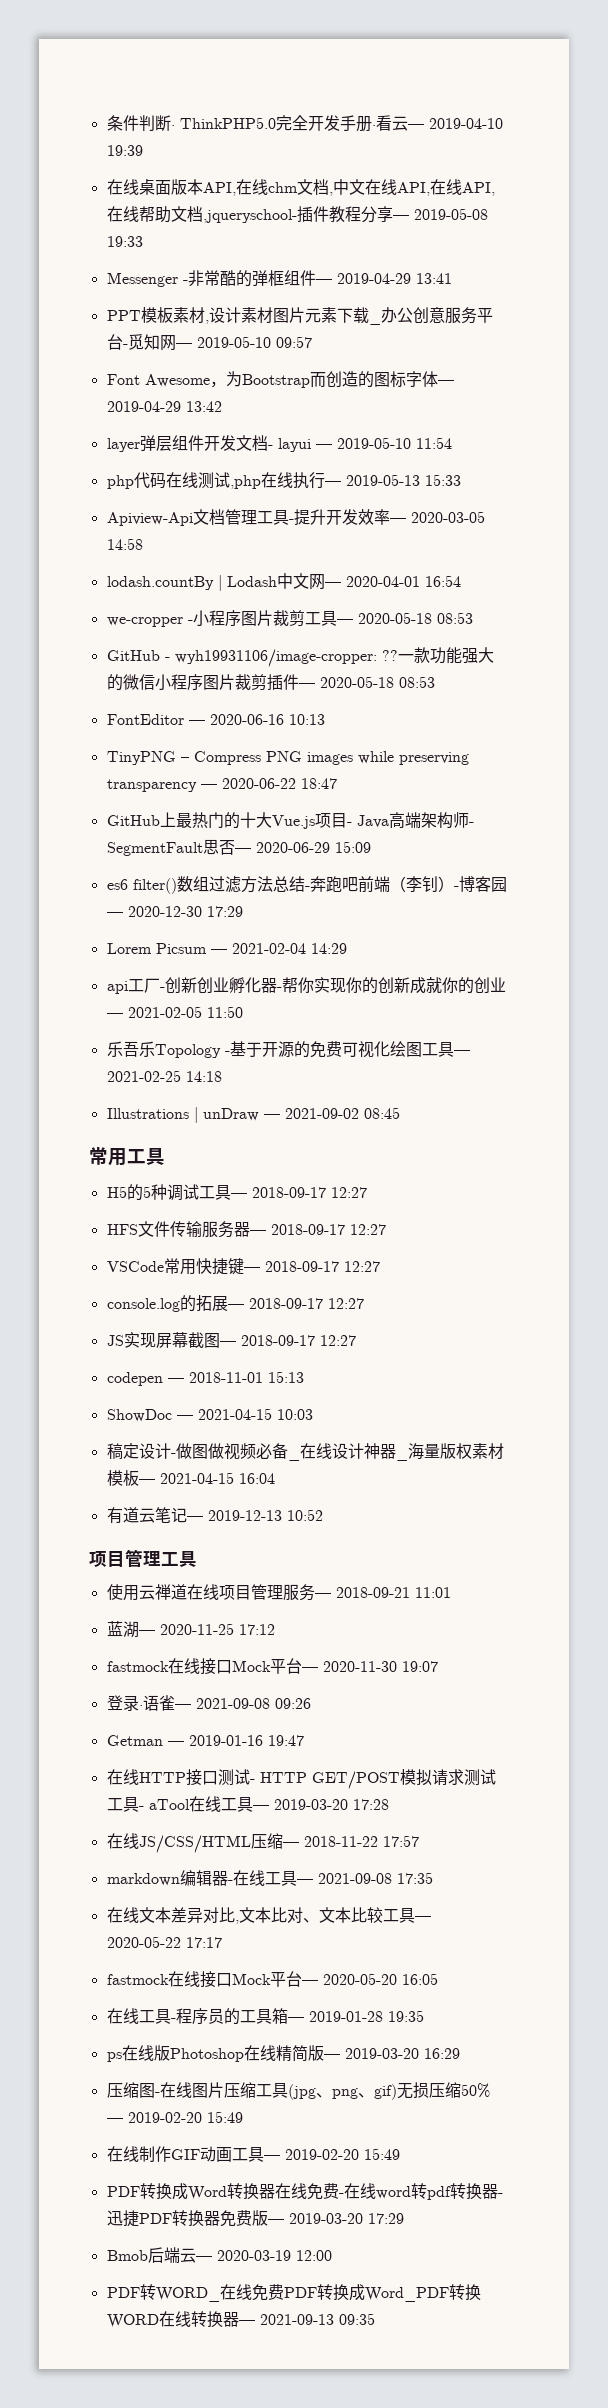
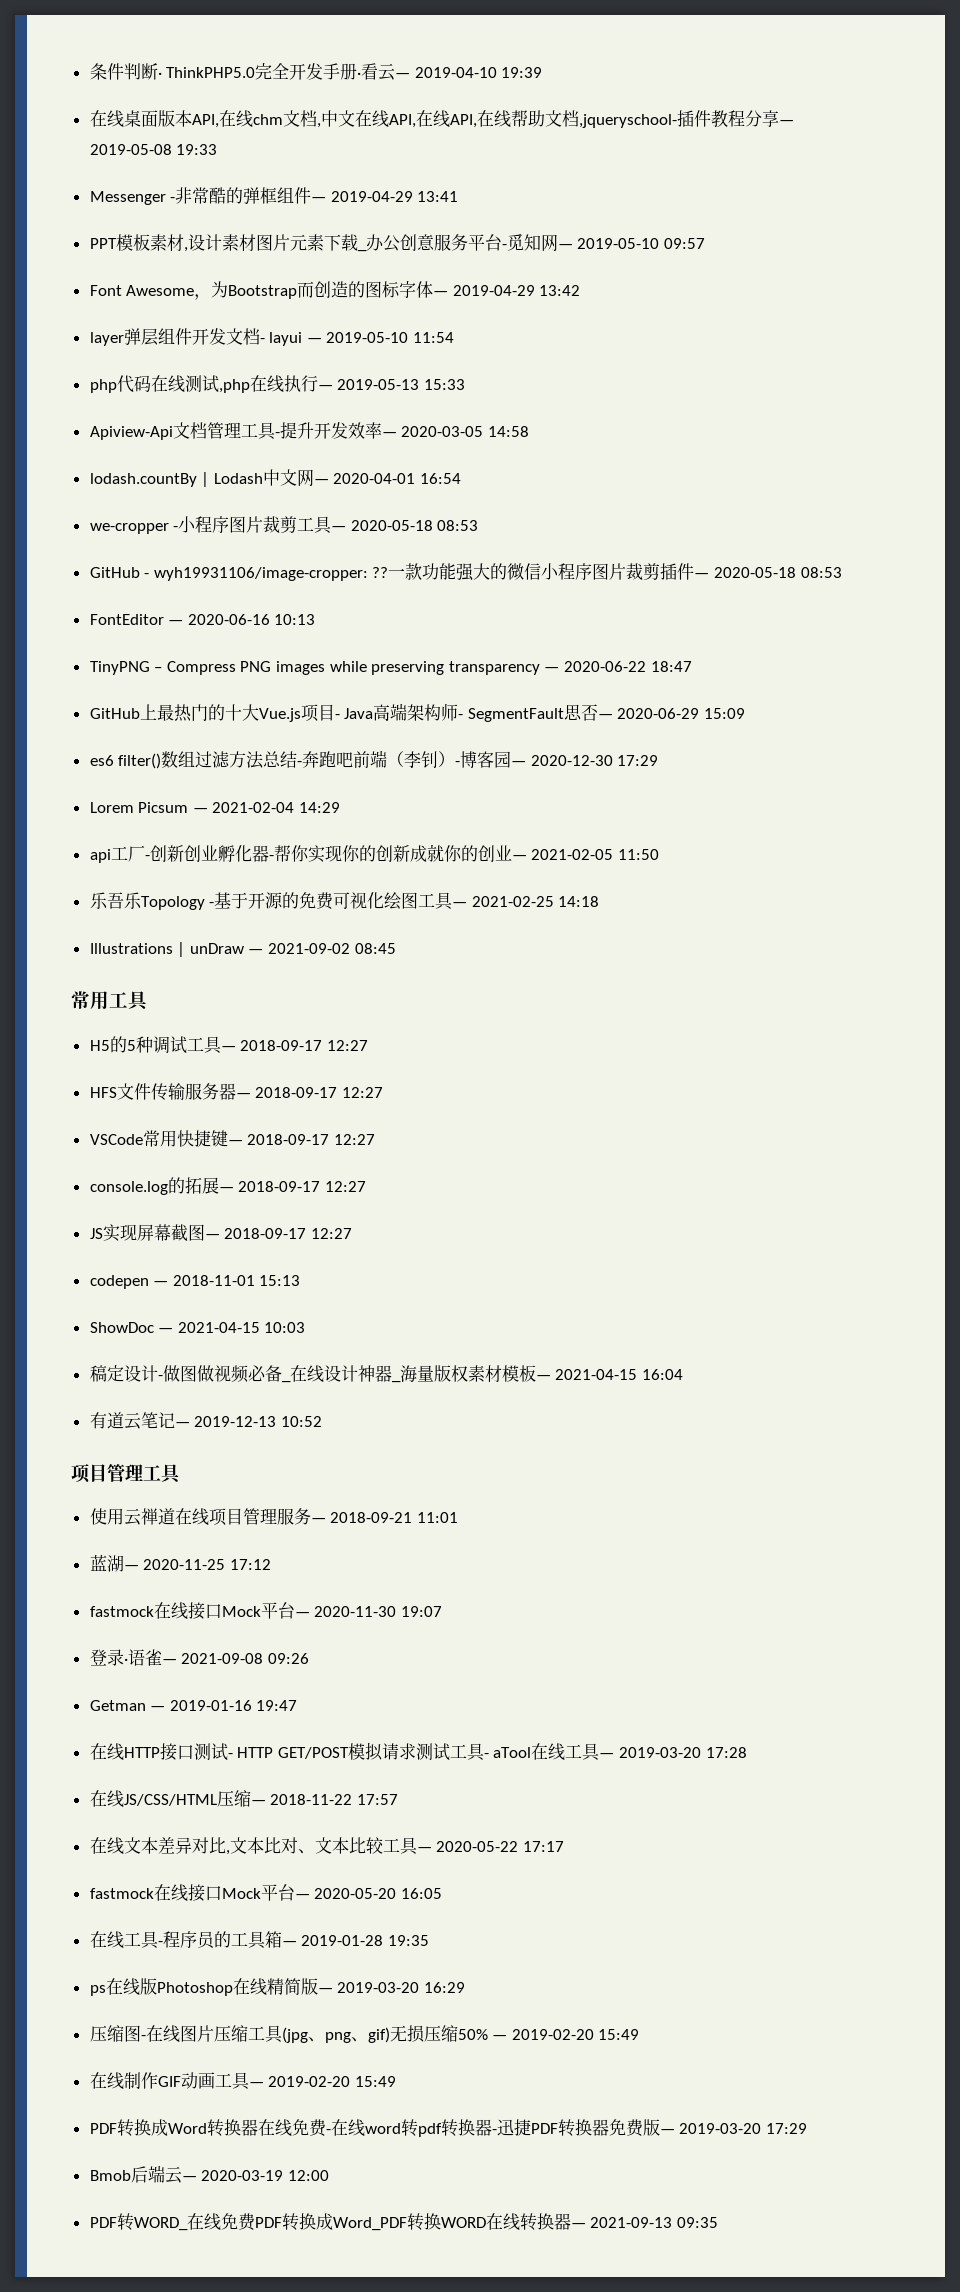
- markdown编辑器-在线工具— 2021-09-08 17:35

